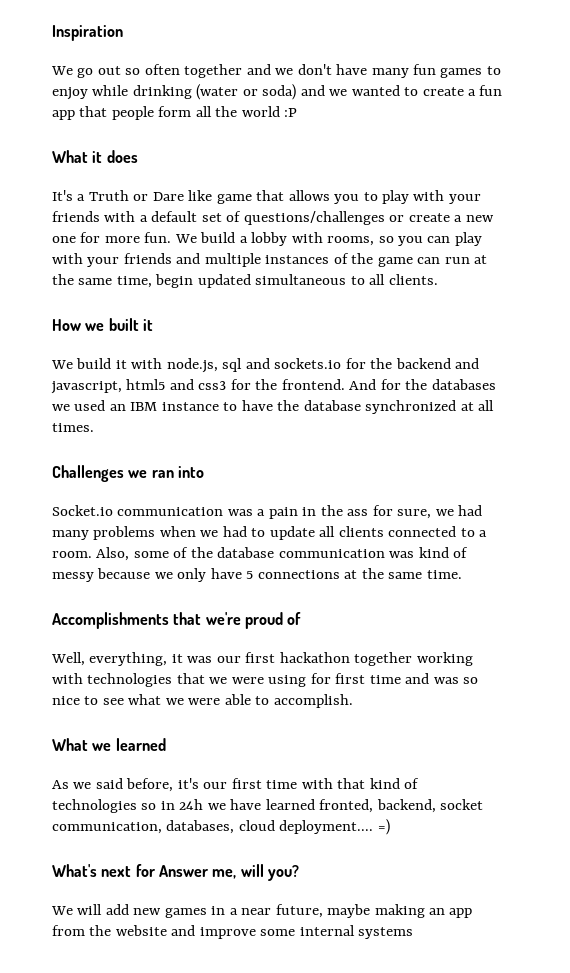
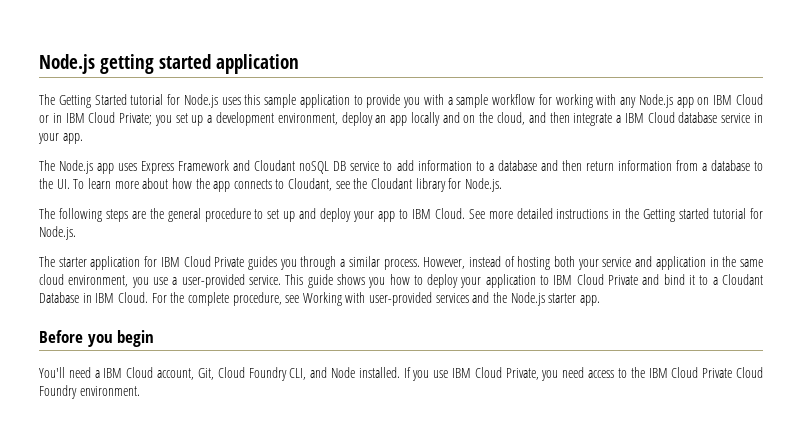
- Inspiration
- We go out so often together and we don't have many fun games to enjoy while drinking (water or soda) and we wanted to create a fun app that people form all the world :P
- What it does
- It's a Truth or Dare like game that allows you to play with your friends with a default set of questions/challenges or create a new one for more fun. We build a lobby with rooms, so you can play with your friends and multiple instances of the game can run at the same time, begin updated simultaneous to all clients.
- How we built it
- We build it with node.js, sql and sockets.io for the backend and javascript, html5 and css3 for the frontend. And for the databases we used an IBM instance to have the database synchronized at all times.
- Challenges we ran into
- Socket.io communication was a pain in the ass for sure, we had many problems when we had to update all clients connected to a room. Also, some of the database communication was kind of messy because we only have 5 connections at the same time.
- Accomplishments that we're proud of
- Well, everything, it was our first hackathon together working with technologies that we were using for first time and was so nice to see what we were able to accomplish.
- What we learned
- As we said before, it's our first time with that kind of technologies so in 24h we have learned fronted, backend, socket communication, databases, cloud deployment.... =)
- What's next for Answer me, will you?
- We will add new games in a near future, maybe making an app from the website and improve some internal systems
+ Node.js getting started application
+ The Getting Started tutorial for Node.js uses this sample application to provide you with a sample workflow for working with any Node.js app on IBM Cloud or in IBM Cloud Private; you set up a development environment, deploy an app locally and on the cloud, and then integrate a IBM Cloud database service in your app.
+ The Node.js app uses Express Framework and Cloudant noSQL DB service to add information to a database and then return information from a database to the UI. To learn more about how the app connects to Cloudant, see the Cloudant library for Node.js.
+ The following steps are the general procedure to set up and deploy your app to IBM Cloud. See more detailed instructions in the Getting started tutorial for Node.js.
+ The starter application for IBM Cloud Private guides you through a similar process. However, instead of hosting both your service and application in the same cloud environment, you use a user-provided service. This guide shows you how to deploy your application to IBM Cloud Private and bind it to a Cloudant Database in IBM Cloud. For the complete procedure, see Working with user-provided services and the Node.js starter app.
+ Before you begin
+ You'll need a IBM Cloud account, Git, Cloud Foundry CLI, and Node installed. If you use IBM Cloud Private, you need access to the IBM Cloud Private Cloud Foundry environment.

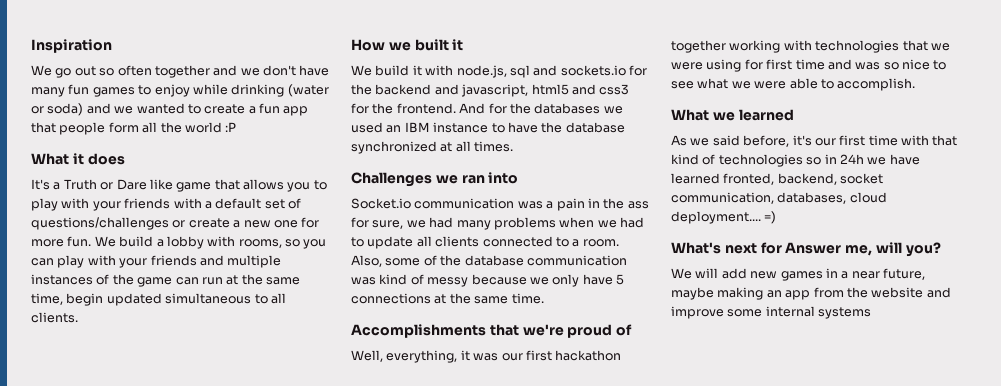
- Node.js getting started application
- The Getting Started tutorial for Node.js uses this sample application to provide you with a sample workflow for working with any Node.js app on IBM Cloud or in IBM Cloud Private; you set up a development environment, deploy an app locally and on the cloud, and then integrate a IBM Cloud database service in your app.
- The Node.js app uses Express Framework and Cloudant noSQL DB service to add information to a database and then return information from a database to the UI. To learn more about how the app connects to Cloudant, see the Cloudant library for Node.js.
- The following steps are the general procedure to set up and deploy your app to IBM Cloud. See more detailed instructions in the Getting started tutorial for Node.js.
- The starter application for IBM Cloud Private guides you through a similar process. However, instead of hosting both your service and application in the same cloud environment, you use a user-provided service. This guide shows you how to deploy your application to IBM Cloud Private and bind it to a Cloudant Database in IBM Cloud. For the complete procedure, see Working with user-provided services and the Node.js starter app.
- Before you begin
- You'll need a IBM Cloud account, Git, Cloud Foundry CLI, and Node installed. If you use IBM Cloud Private, you need access to the IBM Cloud Private Cloud Foundry environment.
+ Inspiration
+ We go out so often together and we don't have many fun games to enjoy while drinking (water or soda) and we wanted to create a fun app that people form all the world :P
+ What it does
+ It's a Truth or Dare like game that allows you to play with your friends with a default set of questions/challenges or create a new one for more fun. We build a lobby with rooms, so you can play with your friends and multiple instances of the game can run at the same time, begin updated simultaneous to all clients.
+ How we built it
+ We build it with node.js, sql and sockets.io for the backend and javascript, html5 and css3 for the frontend. And for the databases we used an IBM instance to have the database synchronized at all times.
+ Challenges we ran into
+ Socket.io communication was a pain in the ass for sure, we had many problems when we had to update all clients connected to a room. Also, some of the database communication was kind of messy because we only have 5 connections at the same time.
+ Accomplishments that we're proud of
+ Well, everything, it was our first hackathon together working with technologies that we were using for first time and was so nice to see what we were able to accomplish.
+ What we learned
+ As we said before, it's our first time with that kind of technologies so in 24h we have learned fronted, backend, socket communication, databases, cloud deployment.... =)
+ What's next for Answer me, will you?
+ We will add new games in a near future, maybe making an app from the website and improve some internal systems

